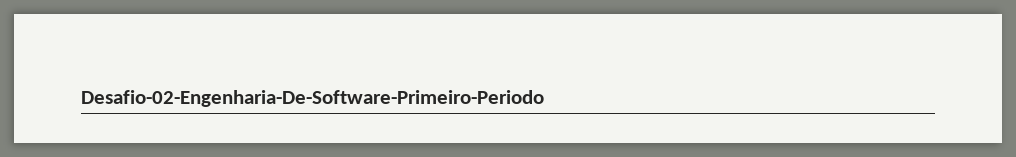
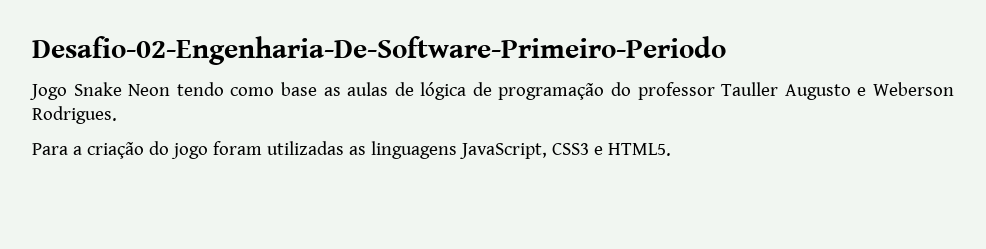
+ Jogo Snake Neon tendo como base as aulas de lógica de programação do professor Tauller Augusto e Weberson Rodrigues.
+ Para a criação do jogo foram utilizadas as linguagens JavaScript, CSS3 e HTML5.

